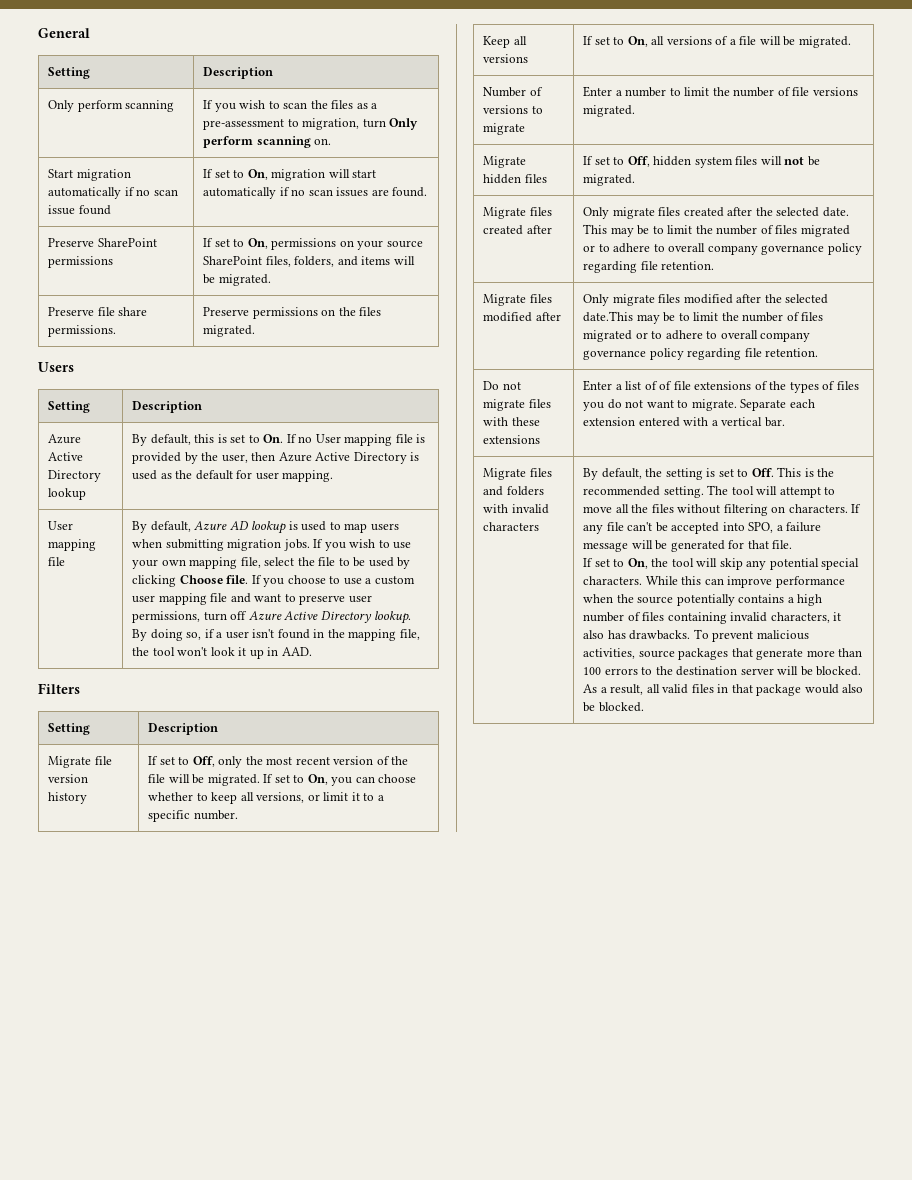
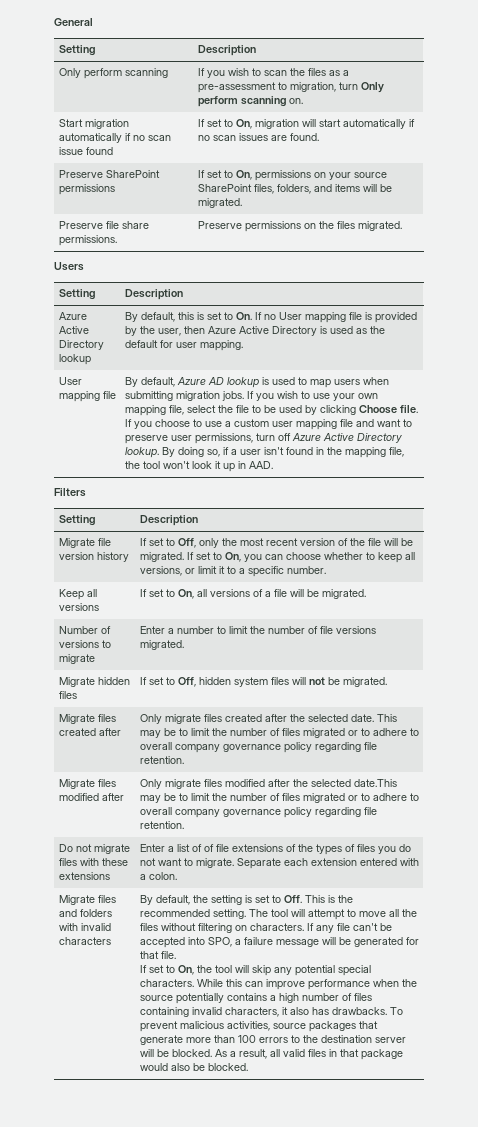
- Do not migrate files with these extensions | Enter a list of of file extensions of the types of files you do not want to migrate. Separate each extension entered with a vertical bar.
+ Do not migrate files with these extensions | Enter a list of of file extensions of the types of files you do not want to migrate. Separate each extension entered with a colon.

